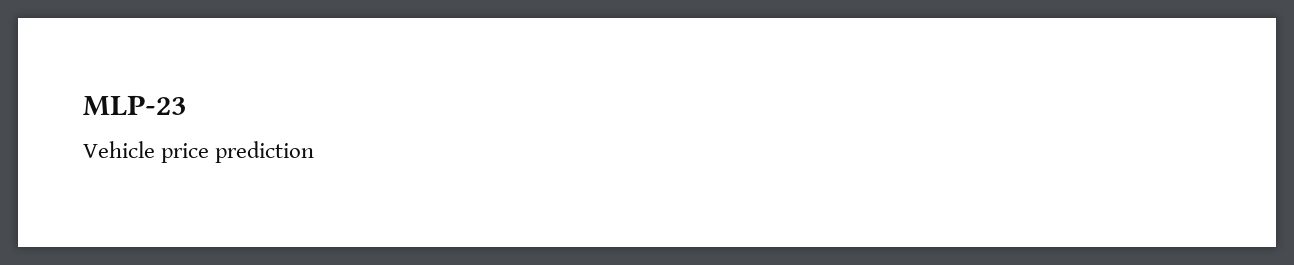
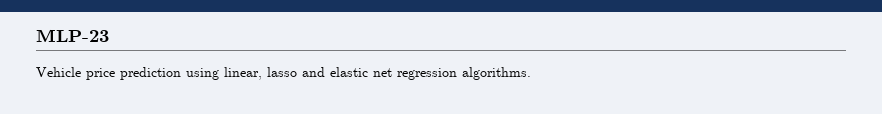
- Vehicle price prediction
+ Vehicle price prediction using linear, lasso and elastic net regression algorithms.

